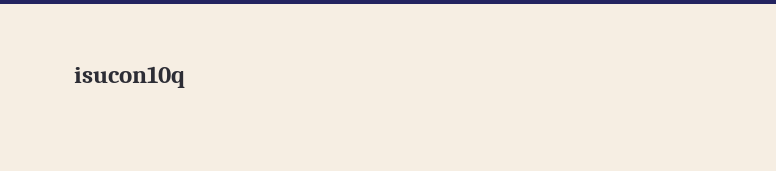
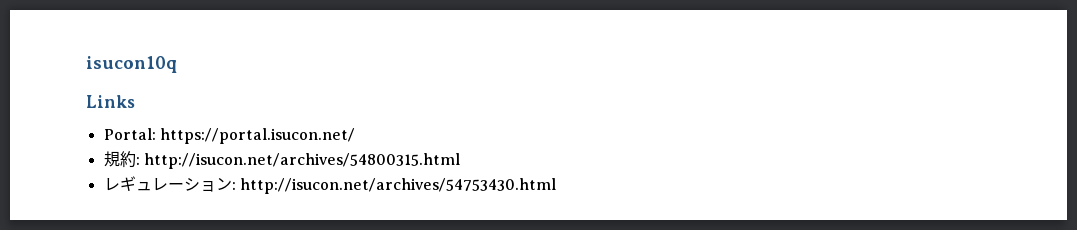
+ Links
+ Portal: https://portal.isucon.net/
+ 規約: http://isucon.net/archives/54800315.html
+ レギュレーション: http://isucon.net/archives/54753430.html

